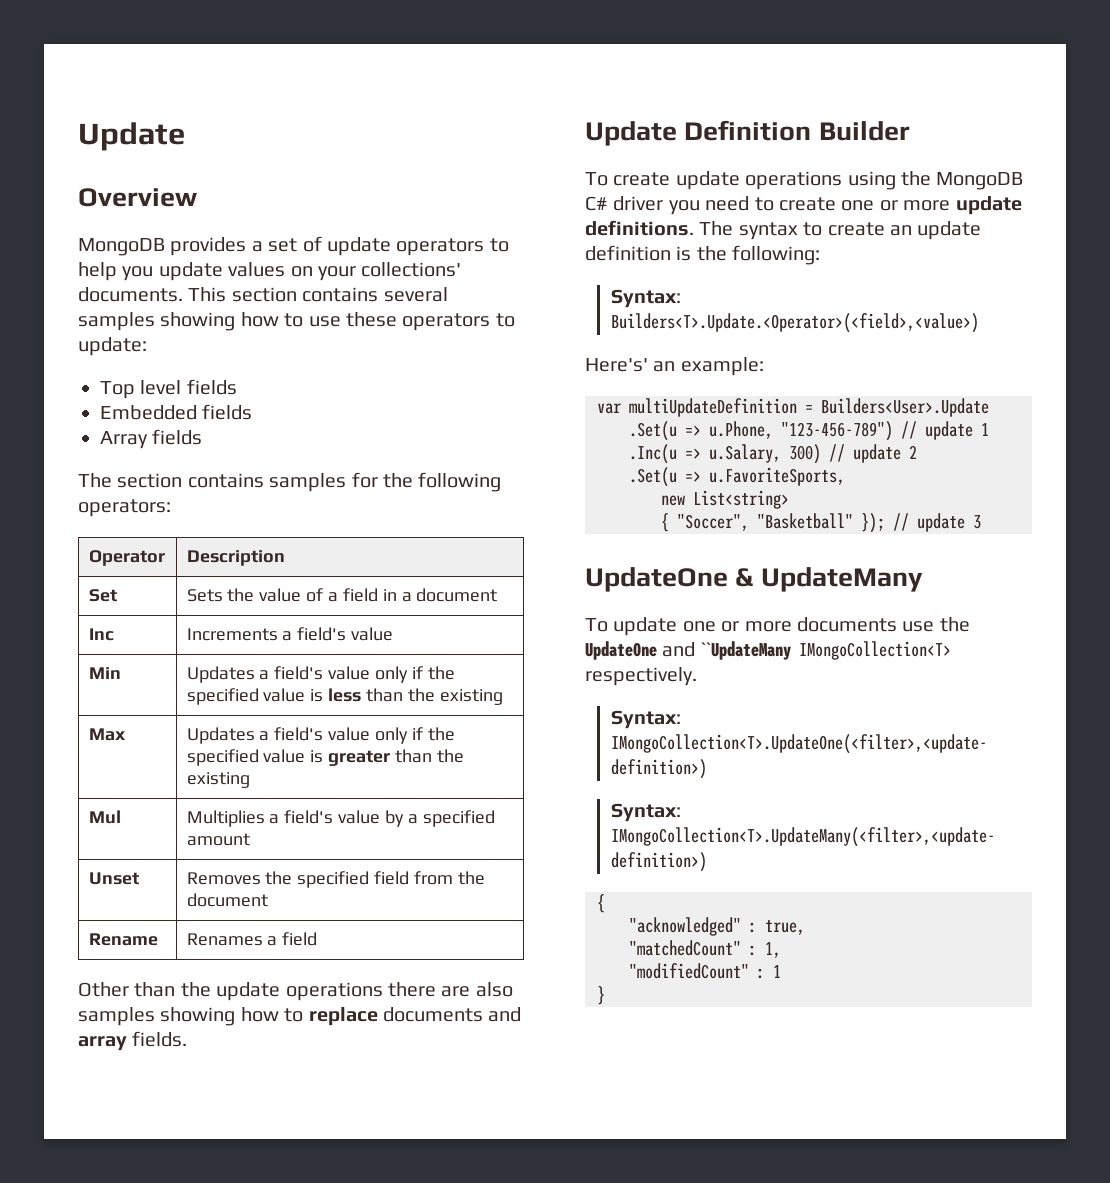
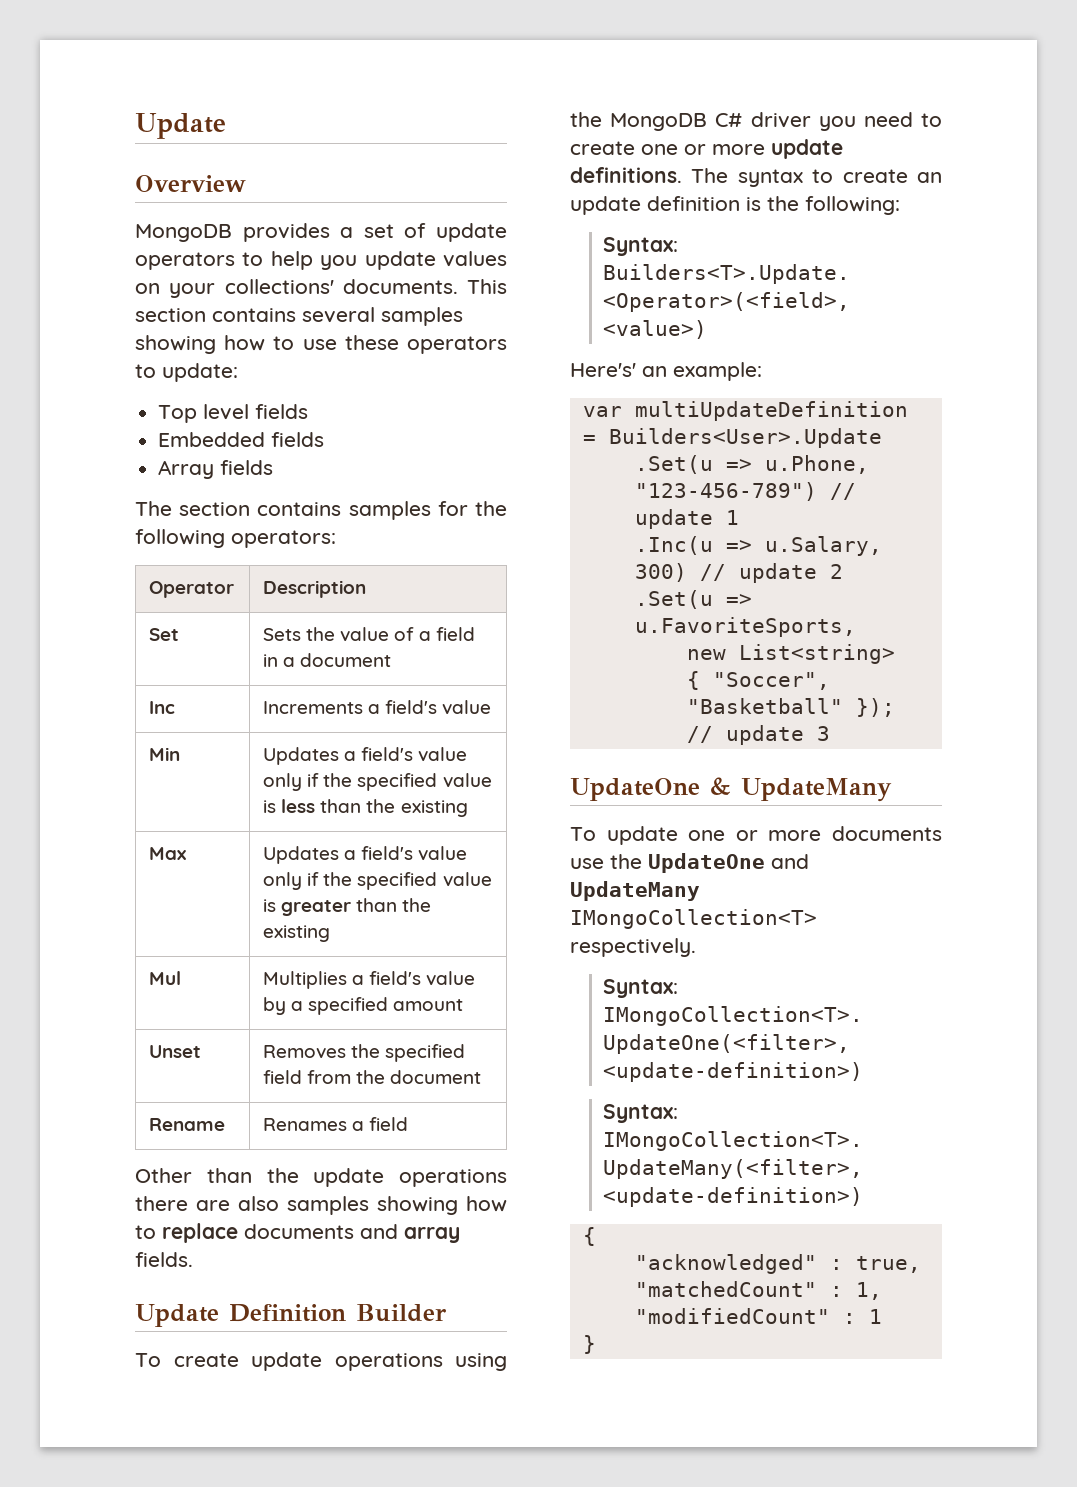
- To update one or more documents use the UpdateOne and ``UpdateMany IMongoCollection<T> respectively.
+ To update one or more documents use the UpdateOne and UpdateMany IMongoCollection<T> respectively.

